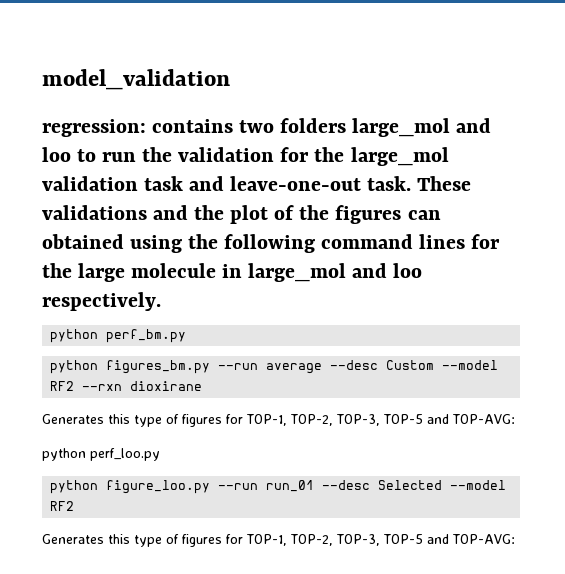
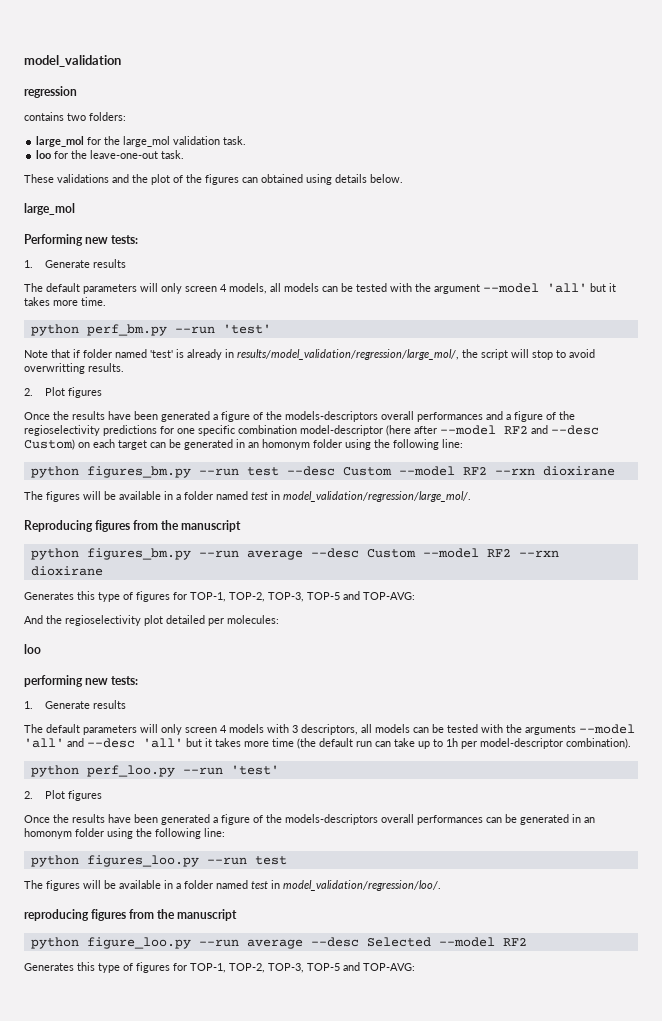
- regression: contains two folders large_mol and loo to run the validation for the large_mol validation task and leave-one-out task. These validations and the plot of the figures can obtained using the following command lines for the large molecule in large_mol and loo respectively.
- python perf_bm.py
+ regression
+ contains two folders:
+ large_mol for the large_mol validation task.
+ loo for the leave-one-out task.
+ These validations and the plot of the figures can obtained using details below.
+ large_mol
+ Performing new tests:
+ 1. Generate results
+ The default parameters will only screen 4 models, all models can be tested with the argument --model 'all' but it takes more time.
+ python perf_bm.py --run 'test'
+ Note that if folder named 'test' is already in results/model_validation/regression/large_mol/, the script will stop to avoid overwritting results.
+ 2. Plot figures
+ Once the results have been generated a figure of the models-descriptors overall performances and a figure of the regioselectivity predictions for one specific combination model-descriptor (here after --model RF2 and --desc Custom) on each target can be generated in an homonym folder using the following line:
+ python figures_bm.py --run test --desc Custom --model RF2 --rxn dioxirane
+ The figures will be available in a folder named test in model_validation/regression/large_mol/.
+ Reproducing figures from the manuscript
- python perf_loo.py
+ And the regioselectivity plot detailed per molecules:
+ loo
+ performing new tests:
+ 1. Generate results
+ The default parameters will only screen 4 models with 3 descriptors, all models can be tested with the arguments --model 'all' and --desc 'all' but it takes more time (the default run can take up to 1h per model-descriptor combination).
+ python perf_loo.py --run 'test'
+ 2. Plot figures
+ Once the results have been generated a figure of the models-descriptors overall performances can be generated in an homonym folder using the following line:
+ python figures_loo.py --run test
+ The figures will be available in a folder named test in model_validation/regression/loo/.
+ reproducing figures from the manuscript
- python figure_loo.py --run run_01 --desc Selected --model RF2
+ python figure_loo.py --run average --desc Selected --model RF2

